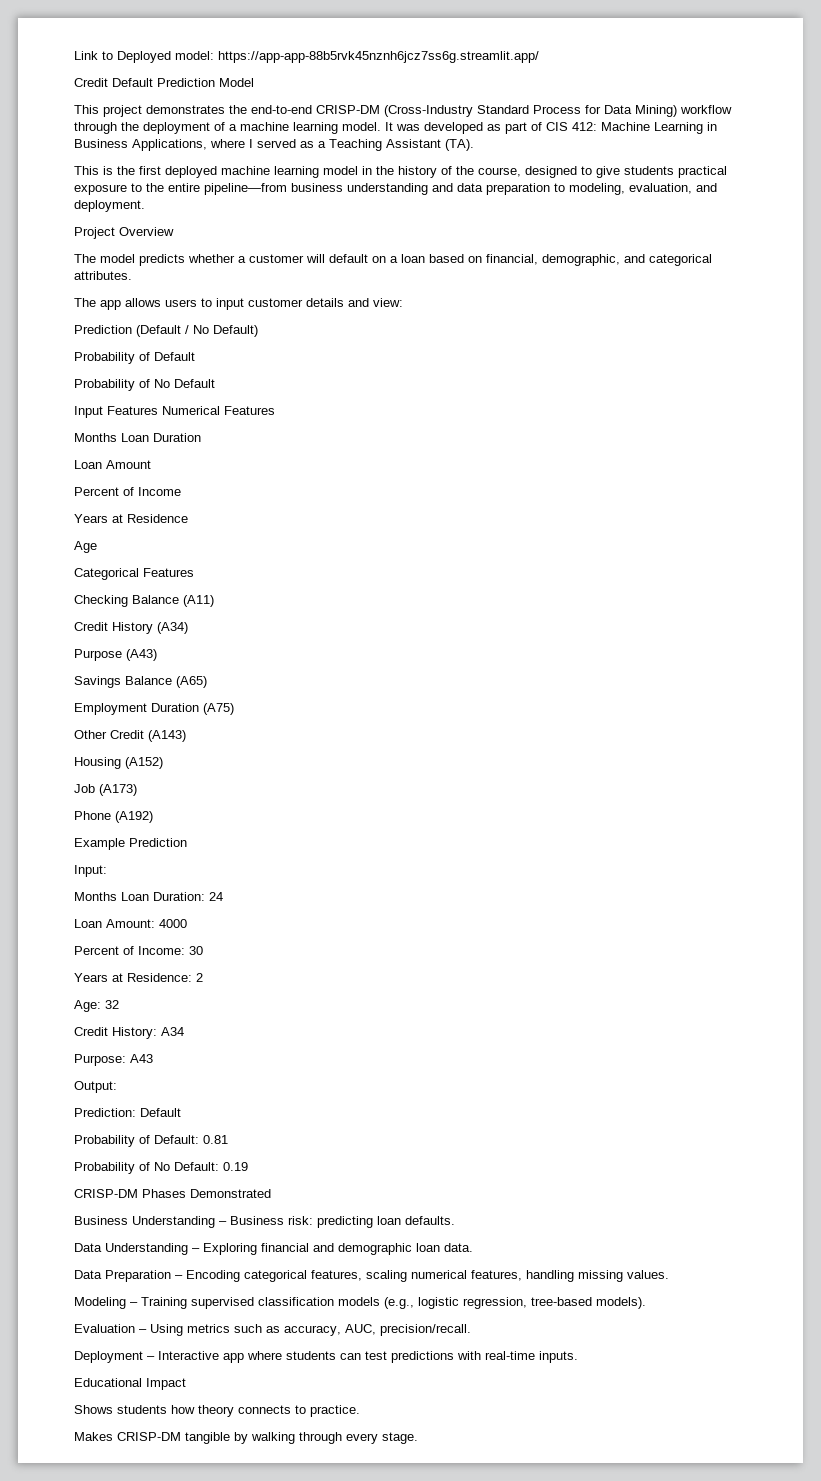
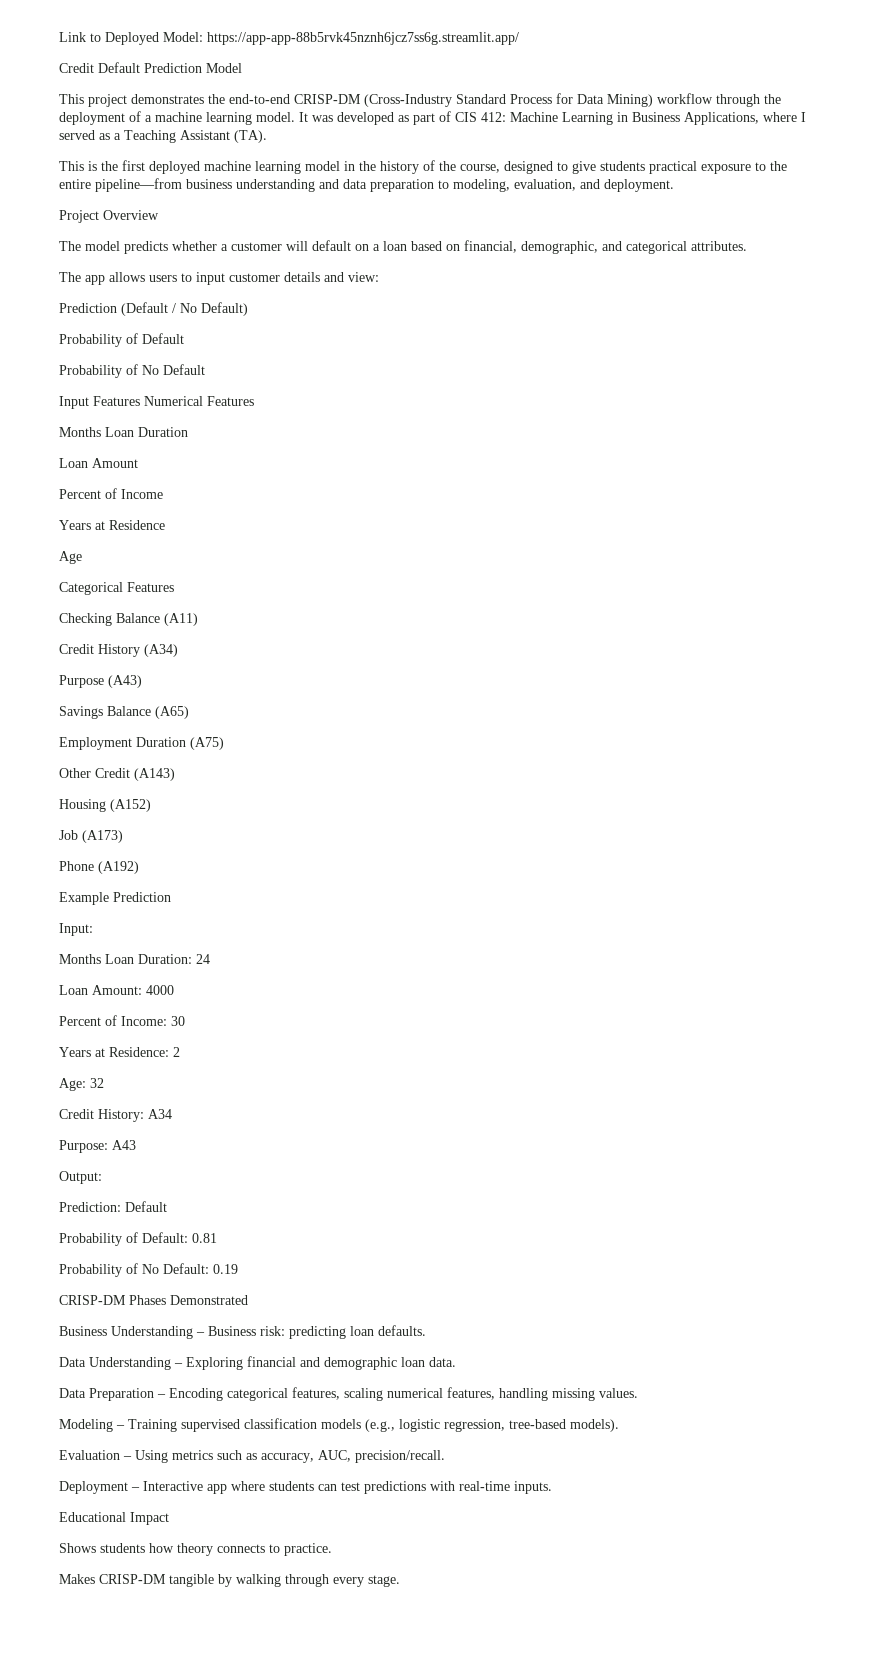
- Link to Deployed model: https://app-app-88b5rvk45nznh6jcz7ss6g.streamlit.app/
+ Link to Deployed Model: https://app-app-88b5rvk45nznh6jcz7ss6g.streamlit.app/

